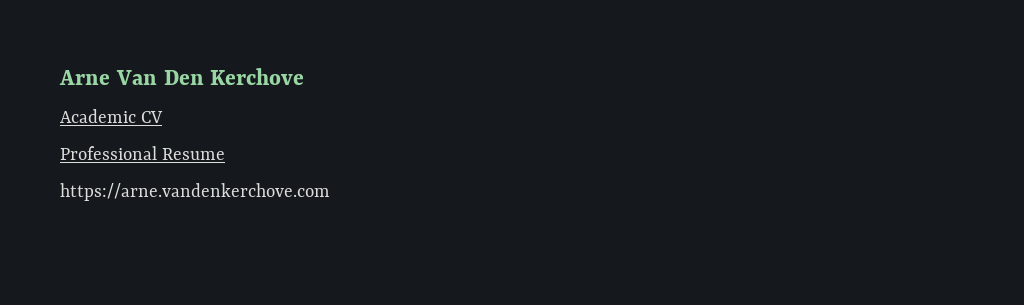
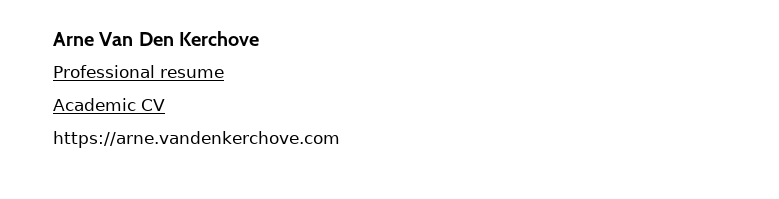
+ Professional resume
- Professional Resume

